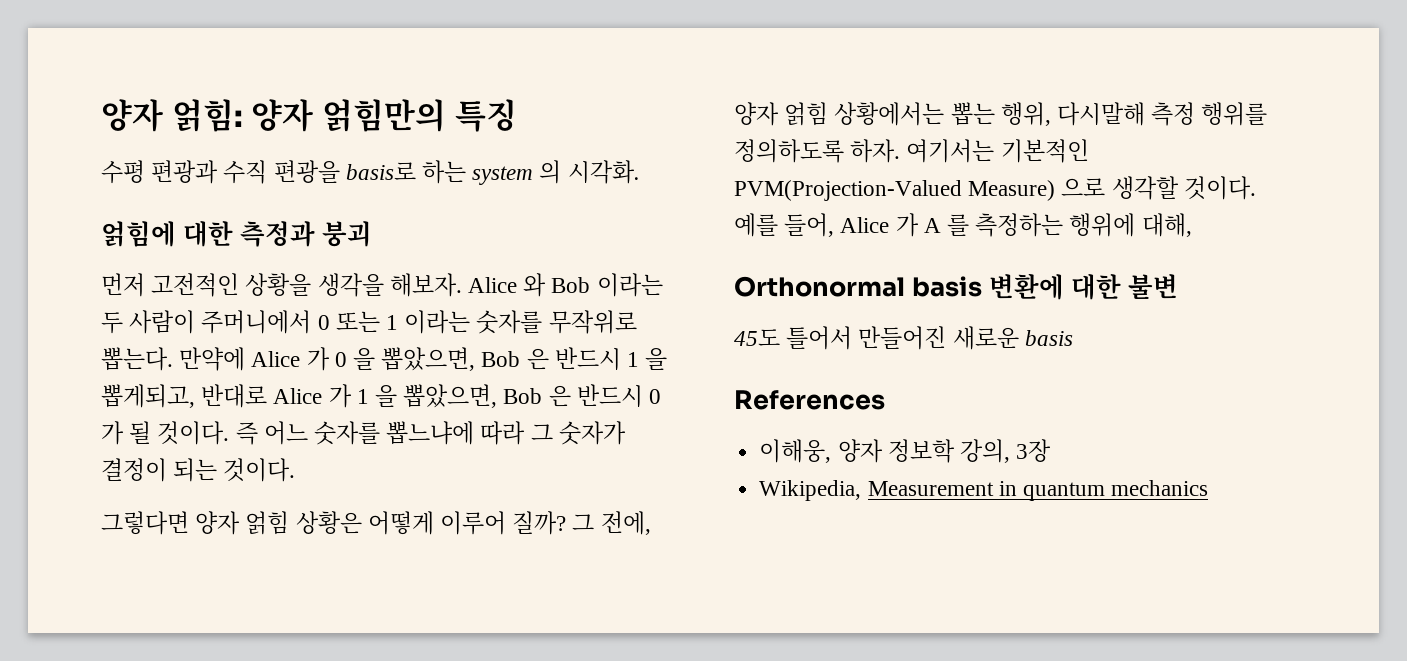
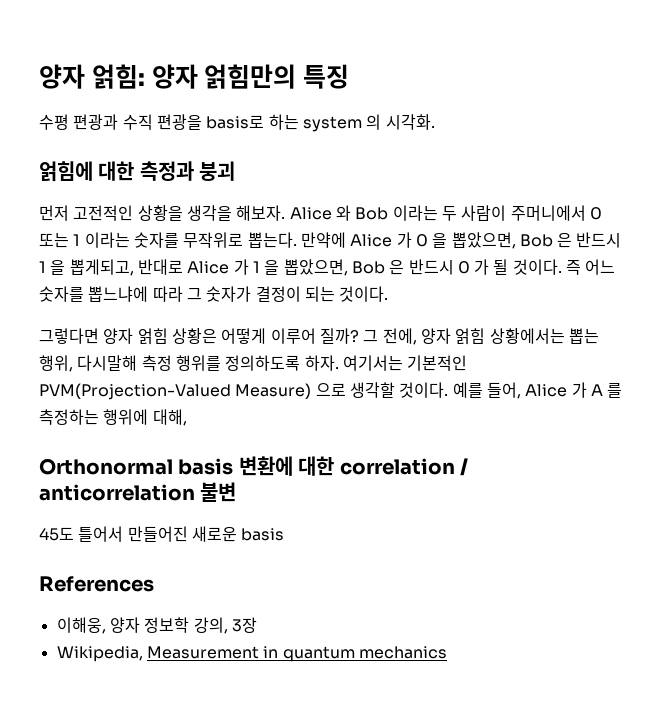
- Orthonormal basis 변환에 대한 불변
+ Orthonormal basis 변환에 대한 correlation / anticorrelation 불변

